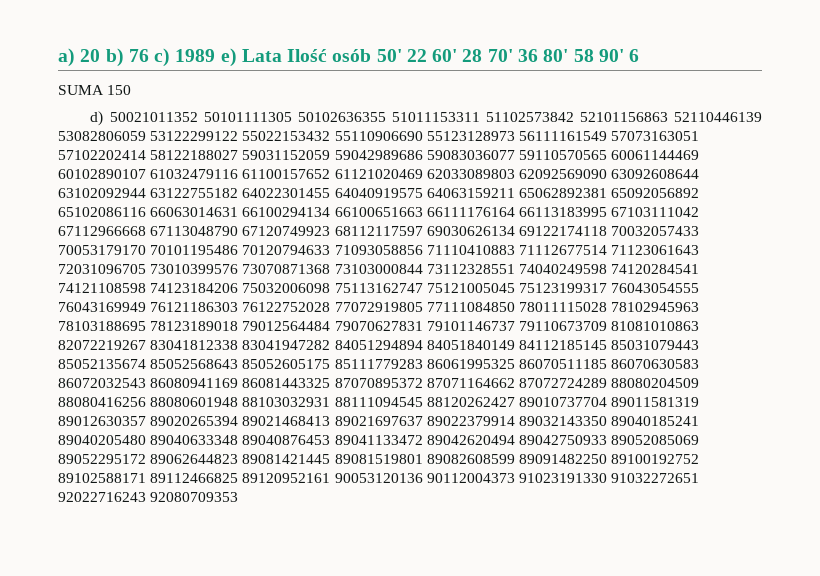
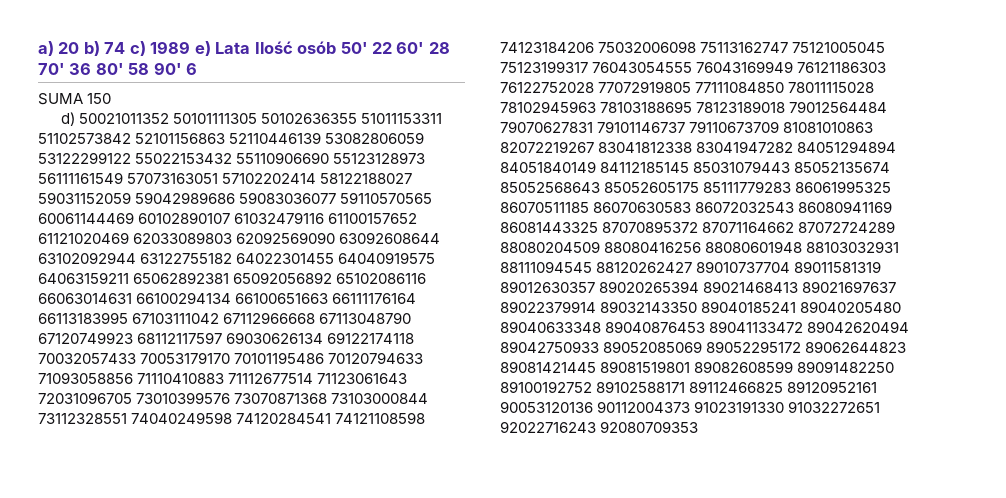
- a) 20 b) 76 c) 1989 e) Lata Ilość osób 50' 22 60' 28 70' 36 80' 58 90' 6
+ a) 20 b) 74 c) 1989 e) Lata Ilość osób 50' 22 60' 28 70' 36 80' 58 90' 6

